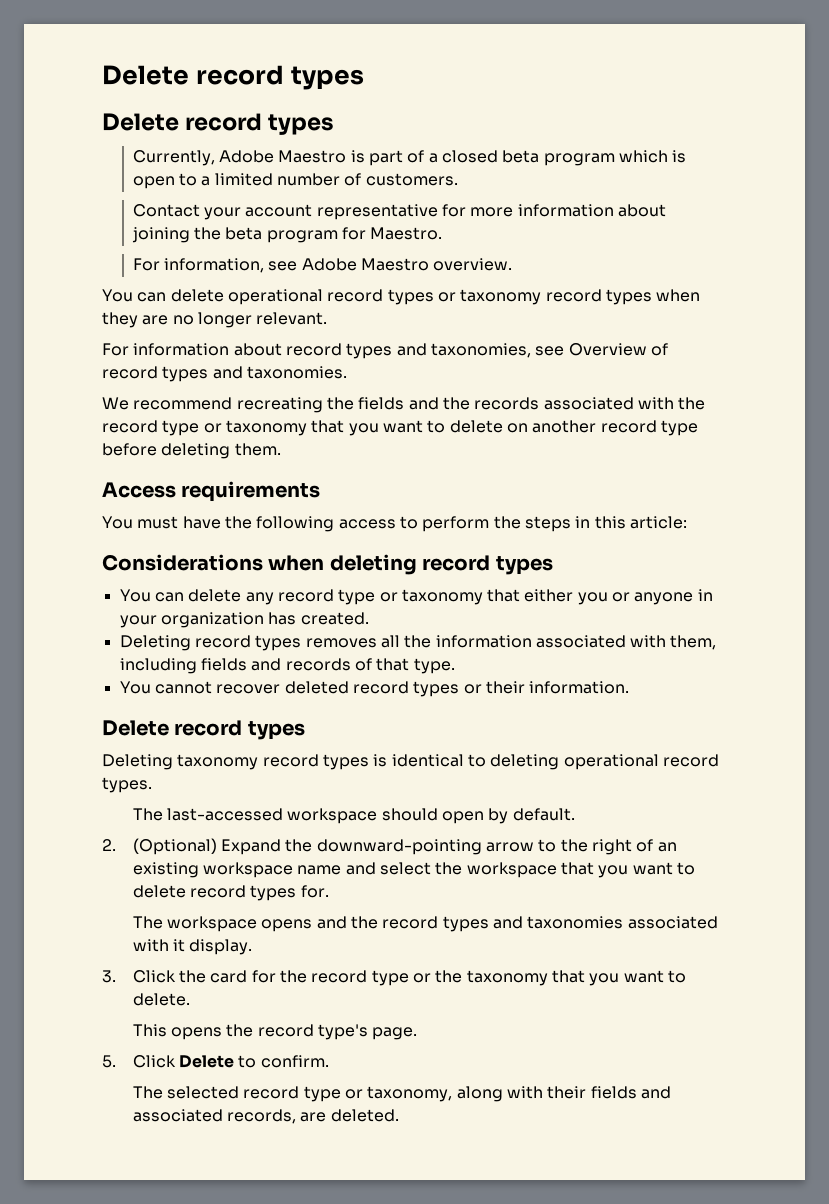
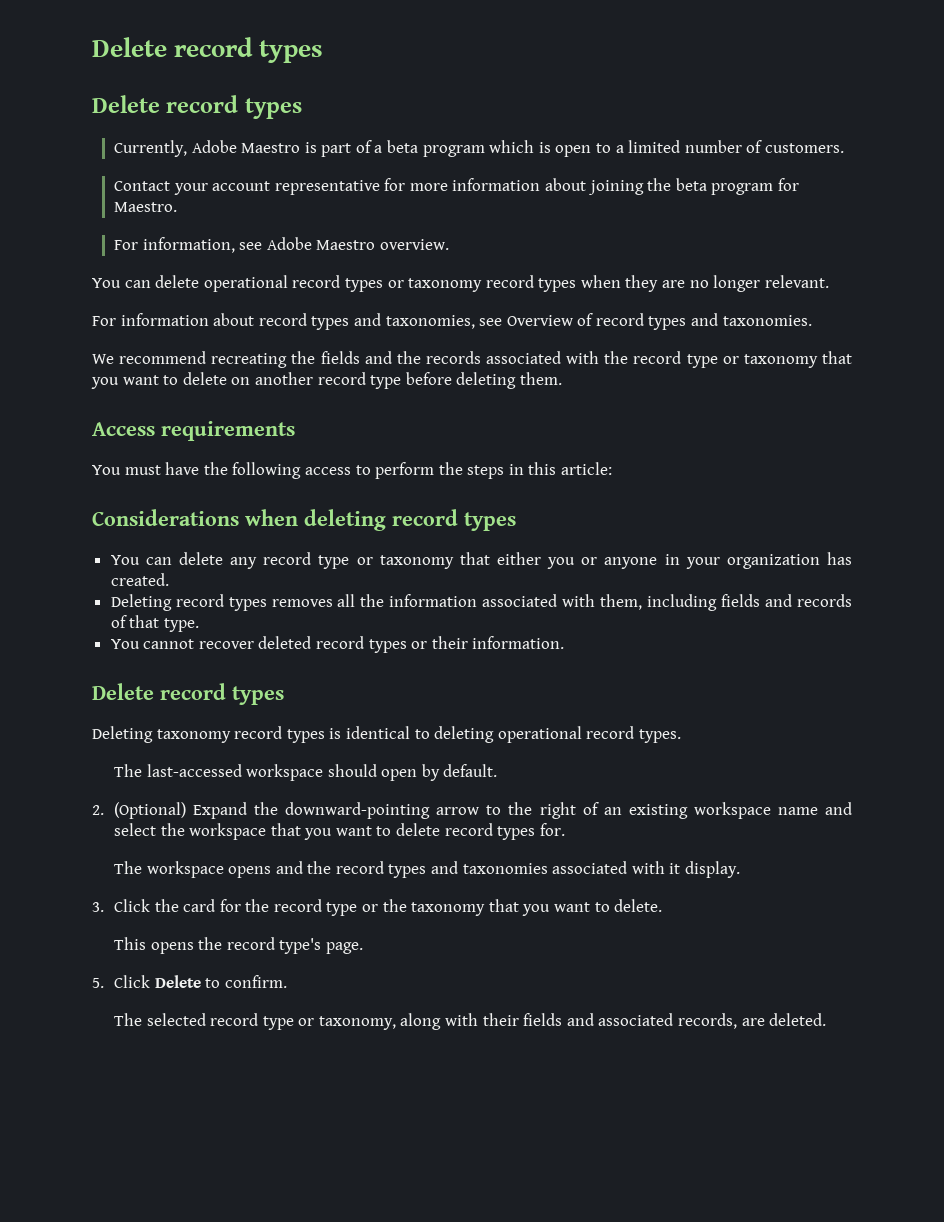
- Currently, Adobe Maestro is part of a closed beta program which is open to a limited number of customers.
+ Currently, Adobe Maestro is part of a beta program which is open to a limited number of customers.

